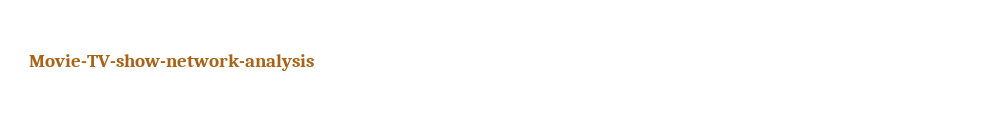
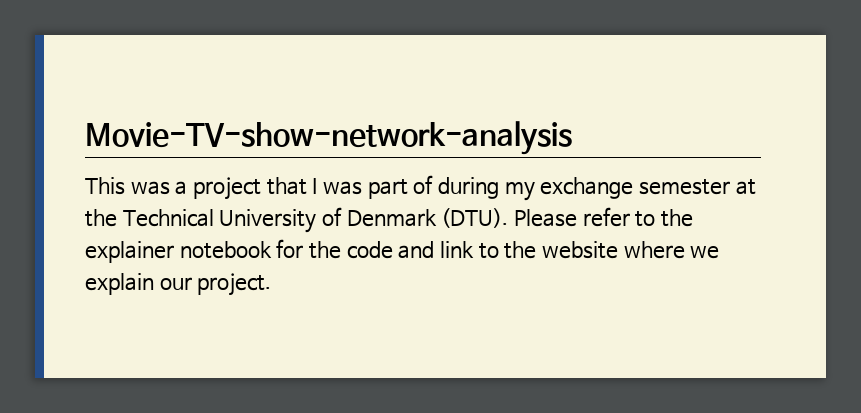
+ This was a project that I was part of during my exchange semester at the Technical University of Denmark (DTU). Please refer to the explainer notebook for the code and link to the website where we explain our project.

